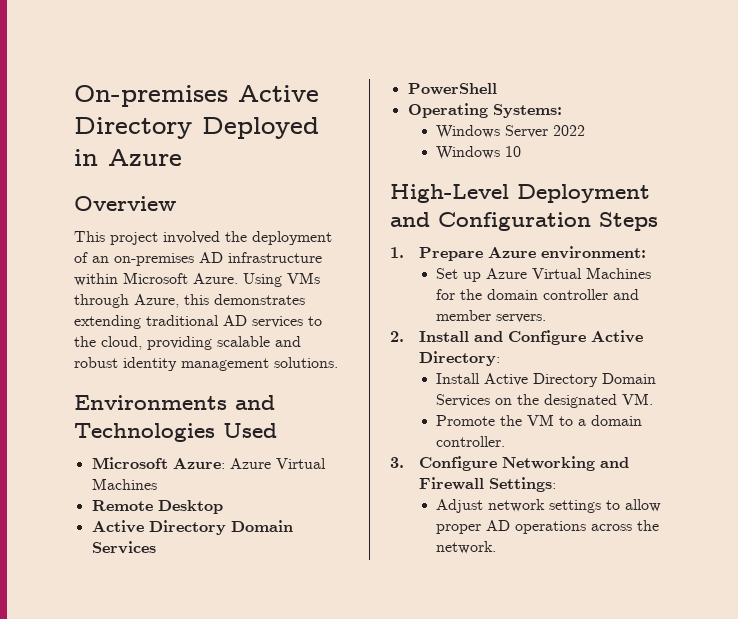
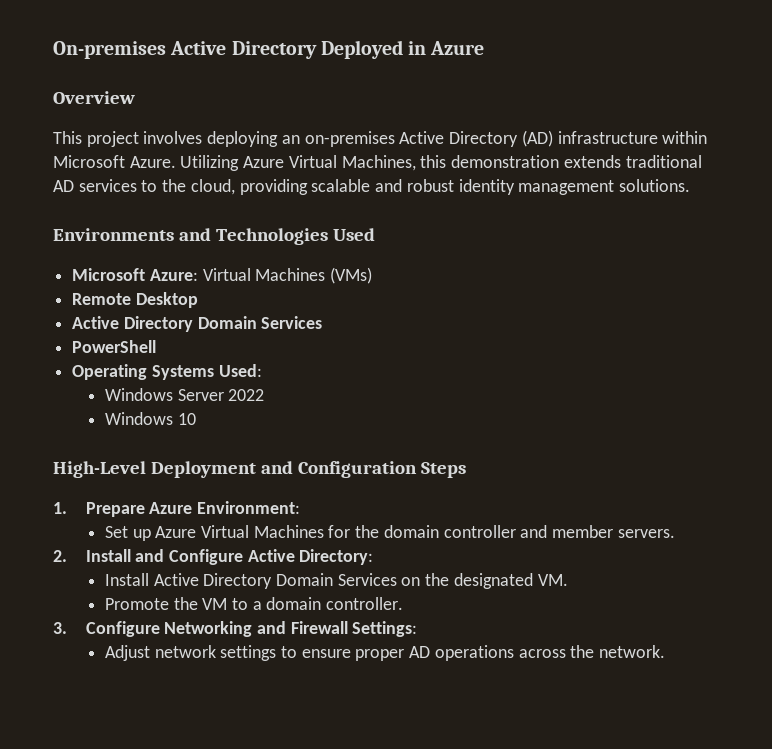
- This project involved the deployment of an on-premises AD infrastructure within Microsoft Azure. Using VMs through Azure, this demonstrates extending traditional AD services to the cloud, providing scalable and robust identity management solutions.
+ This project involves deploying an on-premises Active Directory (AD) infrastructure within Microsoft Azure. Utilizing Azure Virtual Machines, this demonstration extends traditional AD services to the cloud, providing scalable and robust identity management solutions.
- Microsoft Azure: Azure Virtual Machines
+ Microsoft Azure: Virtual Machines (VMs)
- Operating Systems:
+ Operating Systems Used:
- 1. Prepare Azure environment:
+ 1. Prepare Azure Environment:
- Adjust network settings to allow proper AD operations across the network.
+ Adjust network settings to ensure proper AD operations across the network.

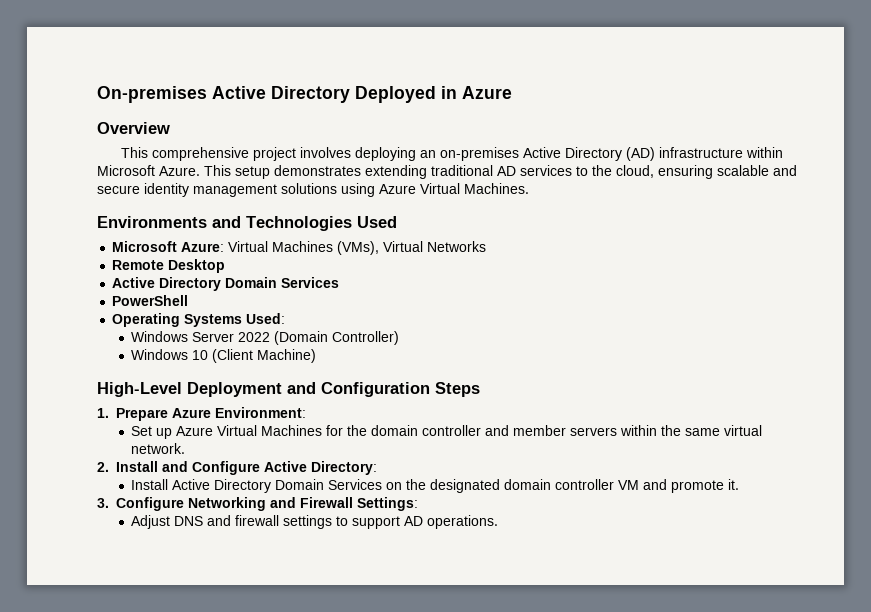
- This project involves deploying an on-premises Active Directory (AD) infrastructure within Microsoft Azure.
+ This comprehensive project involves deploying an on-premises Active Directory (AD) infrastructure within Microsoft Azure.
- Utilizing Azure Virtual Machines, this demonstration extends traditional AD services to the cloud, providing scalable and robust identity management solutions.
+ This setup demonstrates extending traditional AD services to the cloud, ensuring scalable and secure identity management solutions using Azure Virtual Machines.
- Microsoft Azure: Virtual Machines (VMs)
+ Microsoft Azure: Virtual Machines (VMs), Virtual Networks
- Windows Server 2022
+ Windows Server 2022 (Domain Controller)
- Windows 10
+ Windows 10 (Client Machine)
- Set up Azure Virtual Machines for the domain controller and member servers.
+ Set up Azure Virtual Machines for the domain controller and member servers within the same virtual network.
- Install Active Directory Domain Services on the designated VM.
- Promote the VM to a domain controller.
+ Install Active Directory Domain Services on the designated domain controller VM and promote it.
- Adjust network settings to ensure proper AD operations across the network.
+ Adjust DNS and firewall settings to support AD operations.

